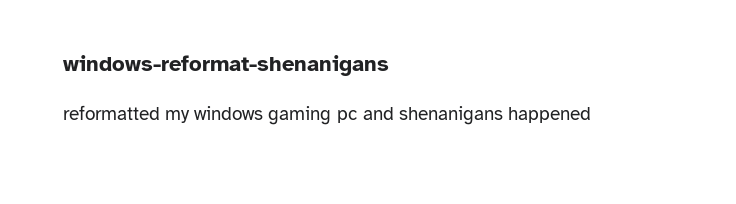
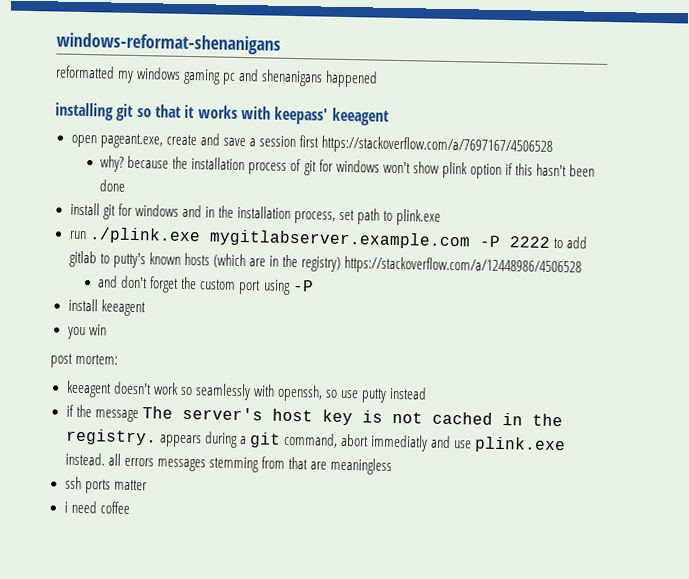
+ installing git so that it works with keepass' keeagent
+ open pageant.exe, create and save a session first https://stackoverflow.com/a/7697167/4506528
+ why? because the installation process of git for windows won't show plink option if this hasn't been done
+ install git for windows and in the installation process, set path to plink.exe
+ run ./plink.exe mygitlabserver.example.com -P 2222 to add gitlab to putty's known hosts (which are in the registry) https://stackoverflow.com/a/12448986/4506528
+ and don't forget the custom port using -P
+ install keeagent
+ you win
+ post mortem:
+ keeagent doesn't work so seamlessly with openssh, so use putty instead
+ if the message The server's host key is not cached in the registry. appears during a git command, abort immediatly and use plink.exe instead. all errors messages stemming from that are meaningless
+ ssh ports matter
+ i need coffee

